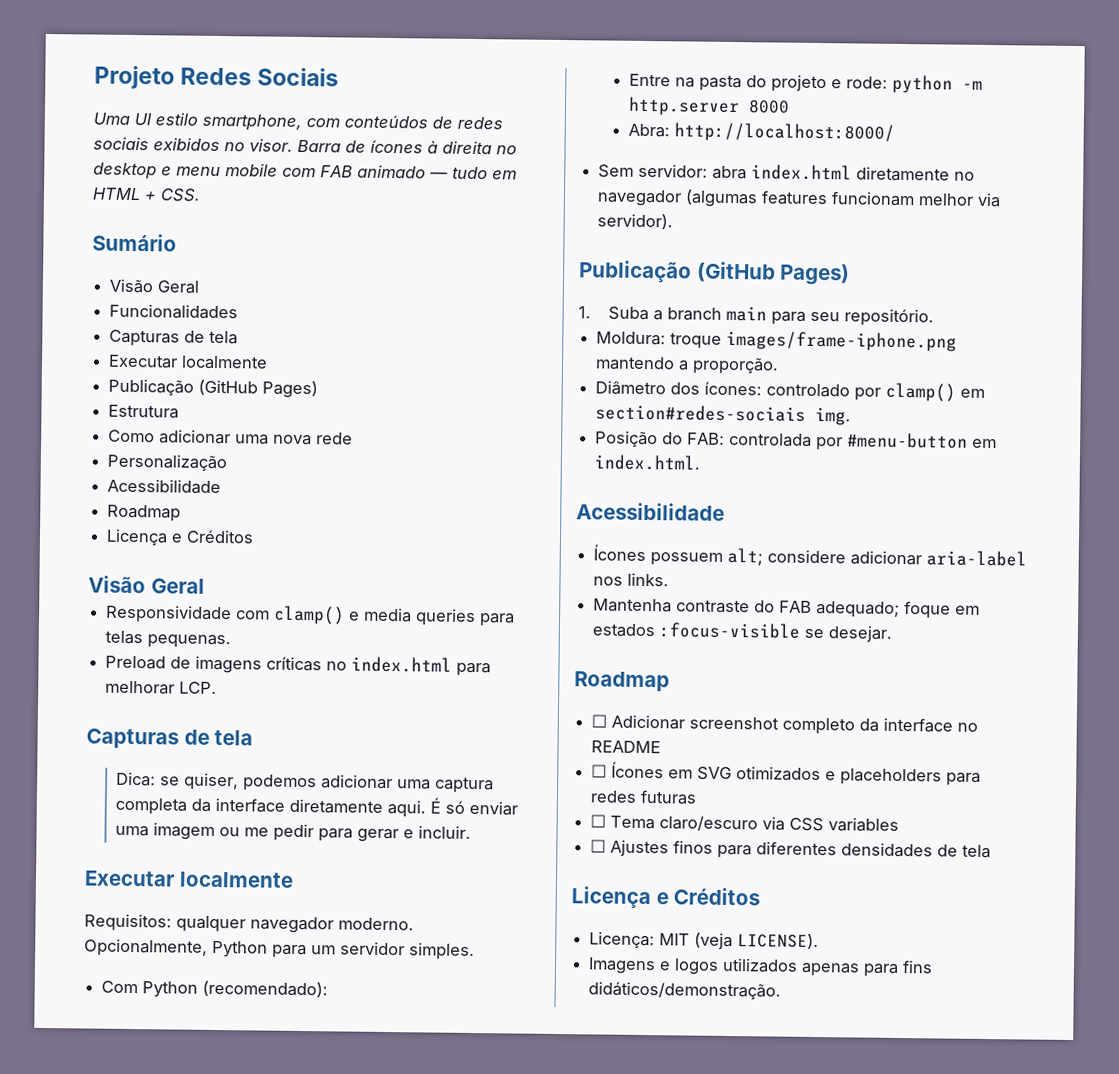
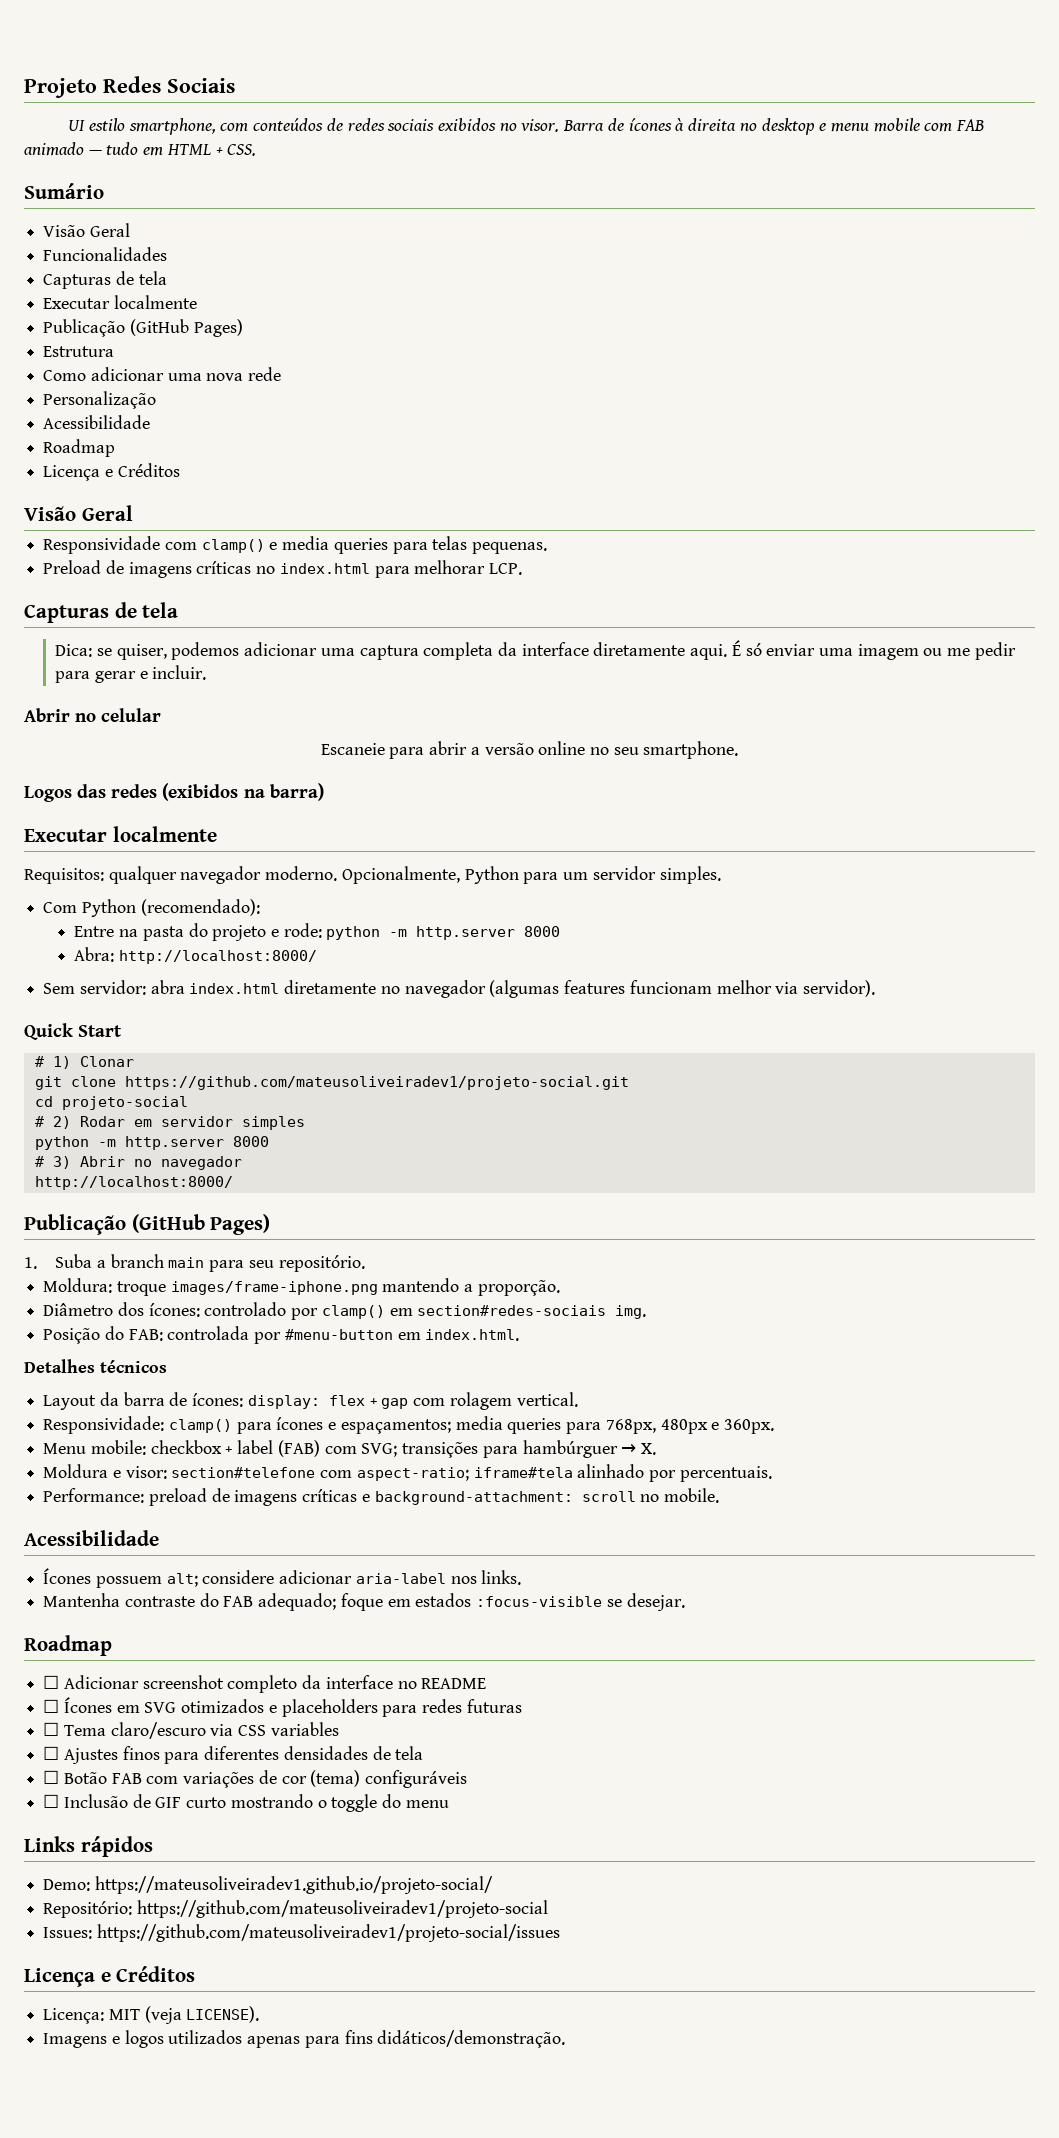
- Uma UI estilo smartphone, com conteúdos de redes sociais exibidos no visor.
+ UI estilo smartphone, com conteúdos de redes sociais exibidos no visor.
+ Abrir no celular
+ Escaneie para abrir a versão online no seu smartphone.
+ Logos das redes (exibidos na barra)
+ Quick Start
+ # 1) Clonar
+ git clone https://github.com/mateusoliveiradev1/projeto-social.git
+ cd projeto-social
+ # 2) Rodar em servidor simples
+ python -m http.server 8000
+ # 3) Abrir no navegador
+ http://localhost:8000/
+ Detalhes técnicos
+ Layout da barra de ícones: display: flex + gap com rolagem vertical.
+ Responsividade: clamp() para ícones e espaçamentos; media queries para 768px, 480px e 360px.
+ Menu mobile: checkbox + label (FAB) com SVG; transições para hambúrguer → X.
+ Moldura e visor: section#telefone com aspect-ratio; iframe#tela alinhado por percentuais.
+ Performance: preload de imagens críticas e background-attachment: scroll no mobile.
+ ☐ Botão FAB com variações de cor (tema) configuráveis
+ ☐ Inclusão de GIF curto mostrando o toggle do menu
+ Links rápidos
+ Demo: https://mateusoliveiradev1.github.io/projeto-social/
+ Repositório: https://github.com/mateusoliveiradev1/projeto-social
+ Issues: https://github.com/mateusoliveiradev1/projeto-social/issues

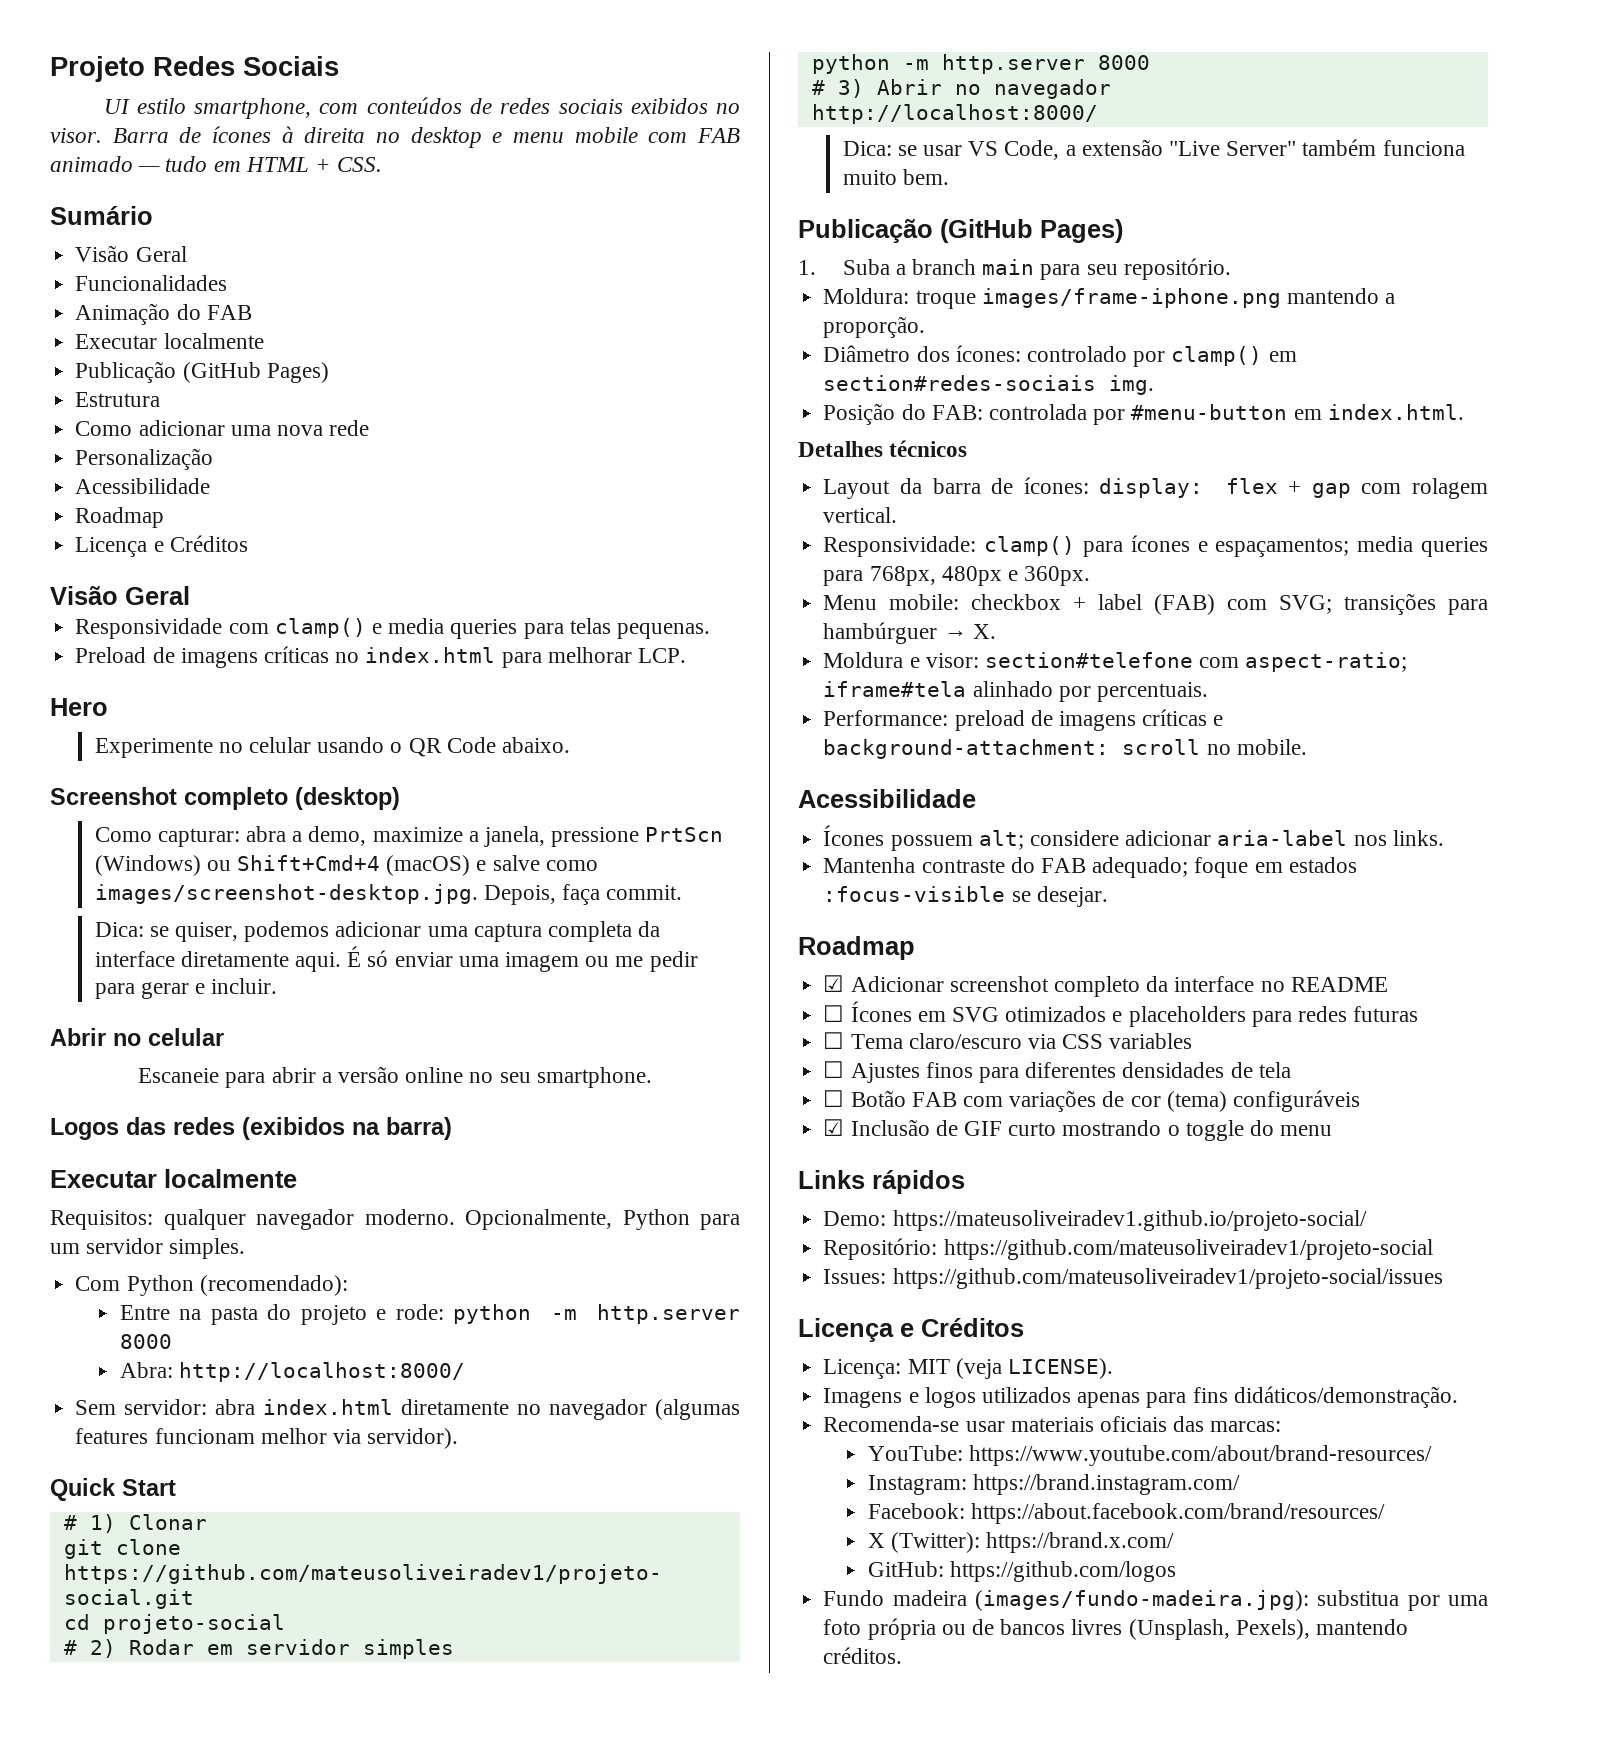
  Funcionalidades
- Capturas de tela
+ Animação do FAB
  Preload de imagens críticas no index.html para melhorar LCP.
- Capturas de tela
+ Hero
+ Experimente no celular usando o QR Code abaixo.
+ Screenshot completo (desktop)
+ Como capturar: abra a demo, maximize a janela, pressione PrtScn (Windows) ou Shift+Cmd+4 (macOS) e salve como images/screenshot-desktop.jpg. Depois, faça commit.
+ Dica: se usar VS Code, a extensão "Live Server" também funciona muito bem.
- ☐ Adicionar screenshot completo da interface no README
+ ☑ Adicionar screenshot completo da interface no README
- ☐ Inclusão de GIF curto mostrando o toggle do menu
+ ☑ Inclusão de GIF curto mostrando o toggle do menu
+ Recomenda-se usar materiais oficiais das marcas:
+ YouTube: https://www.youtube.com/about/brand-resources/
+ Instagram: https://brand.instagram.com/
+ Facebook: https://about.facebook.com/brand/resources/
+ X (Twitter): https://brand.x.com/
+ GitHub: https://github.com/logos
+ Fundo madeira (images/fundo-madeira.jpg): substitua por uma foto própria ou de bancos livres (Unsplash, Pexels), mantendo créditos.

